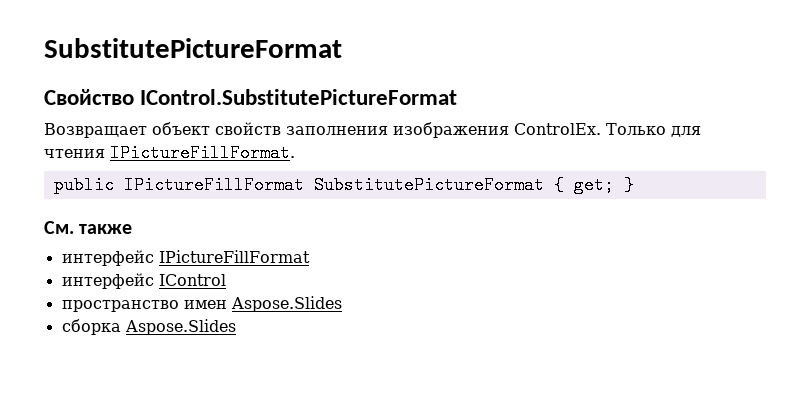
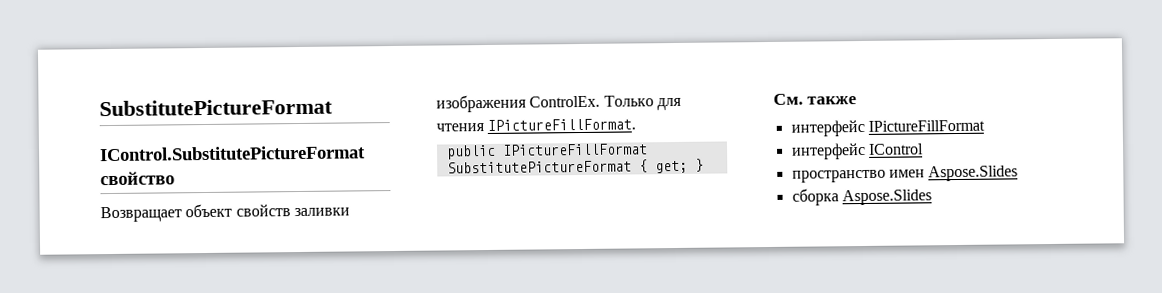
- Свойство IControl.SubstitutePictureFormat
+ IControl.SubstitutePictureFormat свойство
- Возвращает объект свойств заполнения изображения ControlEx.
+ Возвращает объект свойств заливки изображения ControlEx.

